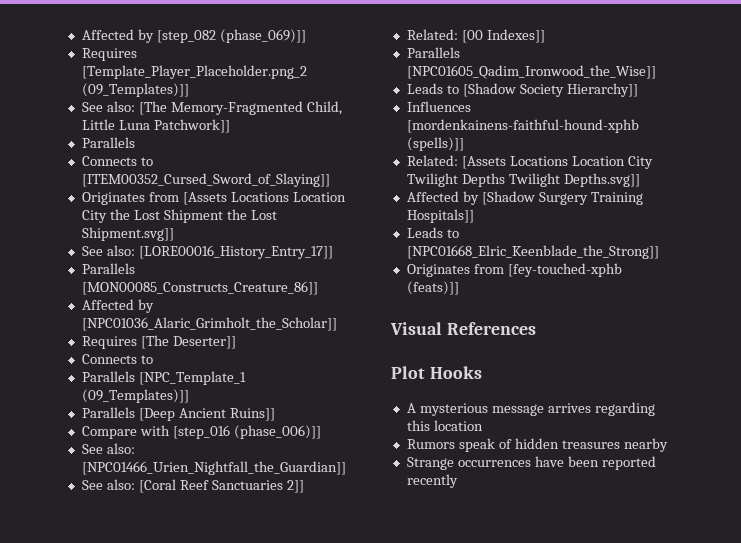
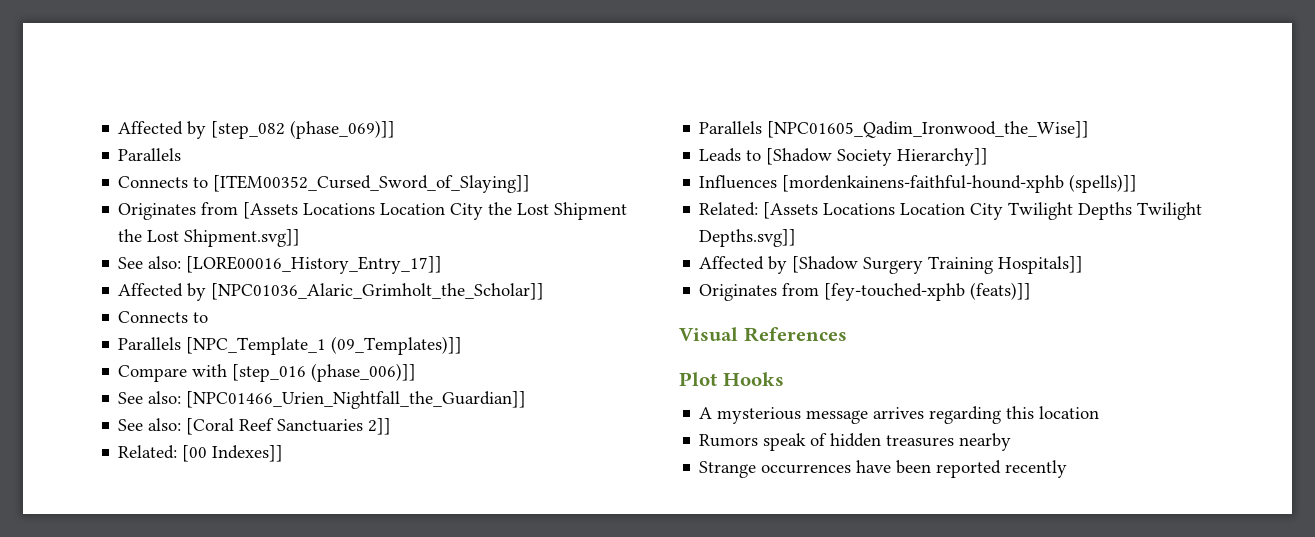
- Requires [Template_Player_Placeholder.png_2 (09_Templates)]]
- See also: [The Memory-Fragmented Child, Little Luna Patchwork]]
- Parallels [MON00085_Constructs_Creature_86]]
- Requires [The Deserter]]
- Parallels [Deep Ancient Ruins]]
- Leads to [NPC01668_Elric_Keenblade_the_Strong]]

